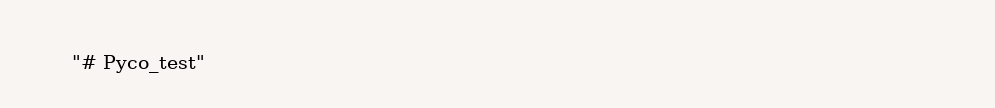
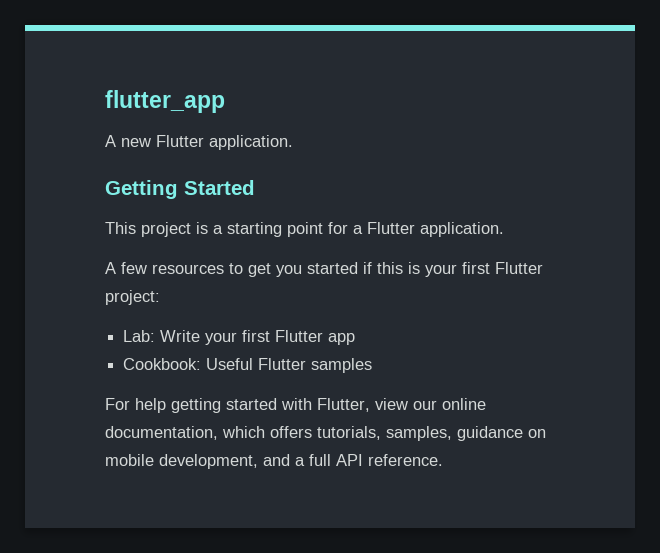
- "# Pyco_test"
+ flutter_app
+ A new Flutter application.
+ Getting Started
+ This project is a starting point for a Flutter application.
+ A few resources to get you started if this is your first Flutter project:
+ Lab: Write your first Flutter app
+ Cookbook: Useful Flutter samples
+ For help getting started with Flutter, view our online documentation, which offers tutorials, samples, guidance on mobile development, and a full API reference.

